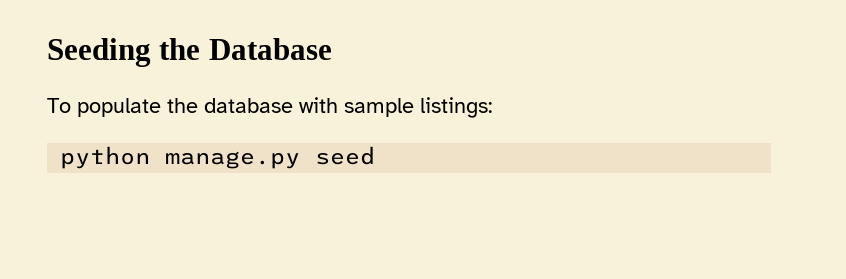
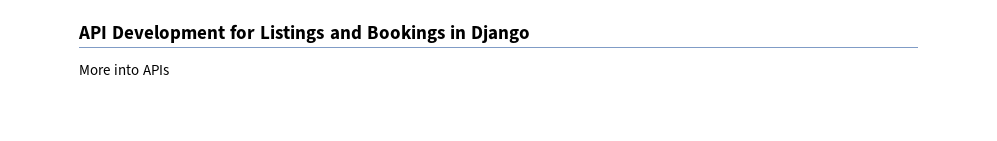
- Seeding the Database
- To populate the database with sample listings:
- python manage.py seed
+ API Development for Listings and Bookings in Django
+ More into APIs

